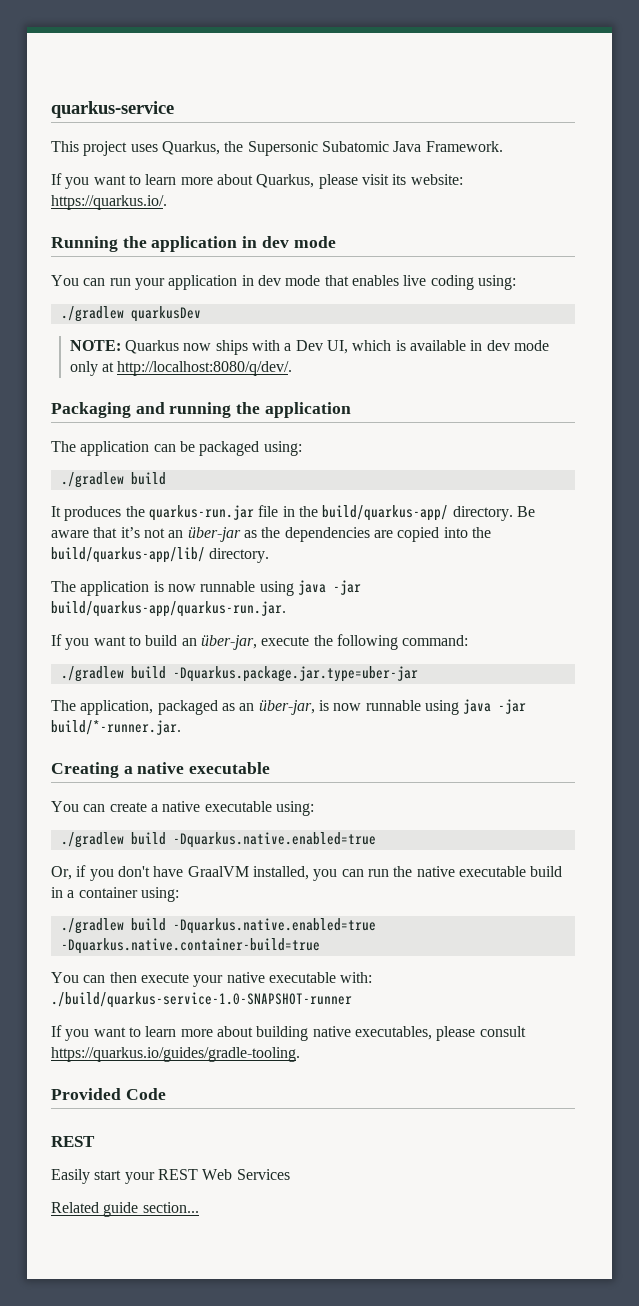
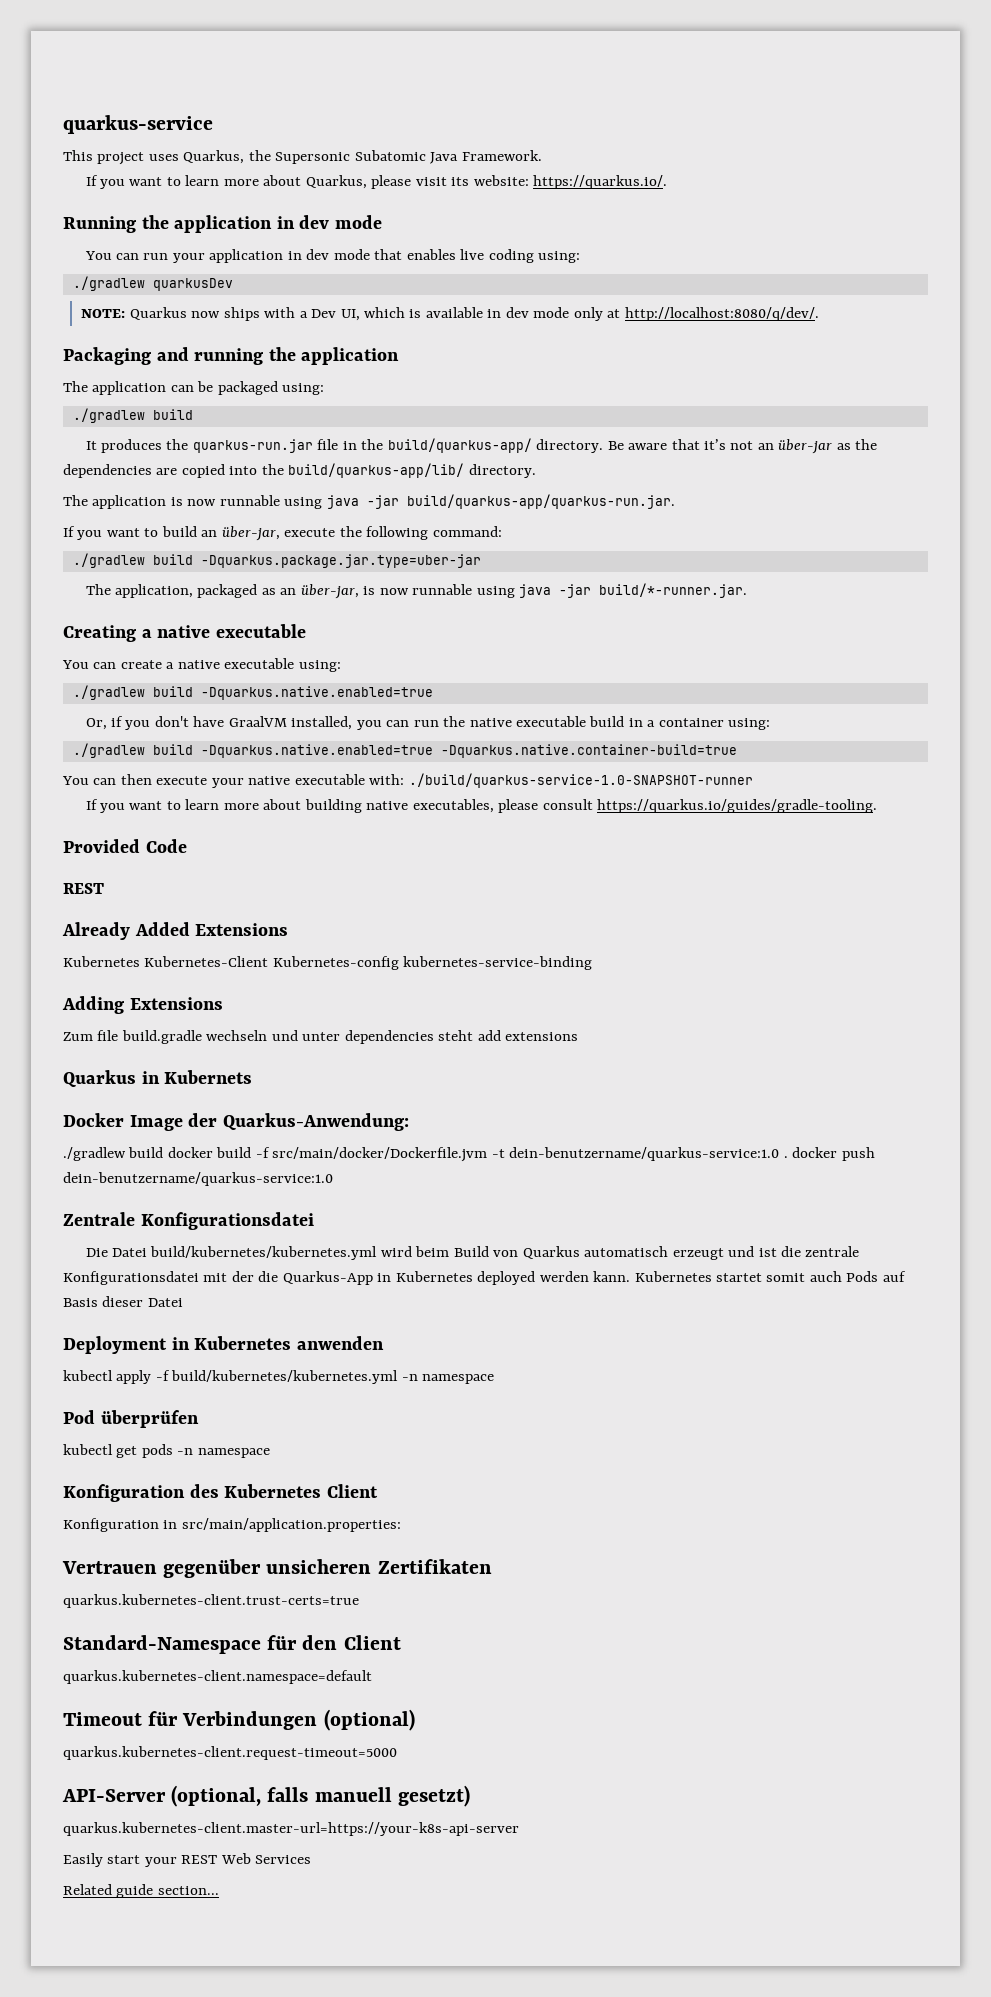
+ Already Added Extensions
+ Kubernetes Kubernetes-Client Kubernetes-config kubernetes-service-binding
+ Adding Extensions
+ Zum file build.gradle wechseln und unter dependencies steht add extensions
+ Quarkus in Kubernets
+ Docker Image der Quarkus-Anwendung:
+ ./gradlew build docker build -f src/main/docker/Dockerfile.jvm -t dein-benutzername/quarkus-service:1.0 . docker push dein-benutzername/quarkus-service:1.0
+ Zentrale Konfigurationsdatei
+ Die Datei build/kubernetes/kubernetes.yml wird beim Build von Quarkus automatisch erzeugt und ist die zentrale Konfigurationsdatei mit der die Quarkus-App in Kubernetes deployed werden kann. Kubernetes startet somit auch Pods auf Basis dieser Datei
+ Deployment in Kubernetes anwenden
+ kubectl apply -f build/kubernetes/kubernetes.yml -n namespace
+ Pod überprüfen
+ kubectl get pods -n namespace
+ Konfiguration des Kubernetes Client
+ Konfiguration in src/main/application.properties:
+ Vertrauen gegenüber unsicheren Zertifikaten
+ quarkus.kubernetes-client.trust-certs=true
+ Standard-Namespace für den Client
+ quarkus.kubernetes-client.namespace=default
+ Timeout für Verbindungen (optional)
+ quarkus.kubernetes-client.request-timeout=5000
+ API-Server (optional, falls manuell gesetzt)
+ quarkus.kubernetes-client.master-url=https://your-k8s-api-server

